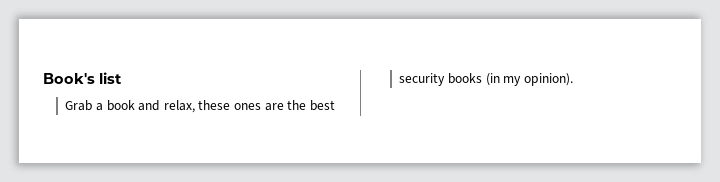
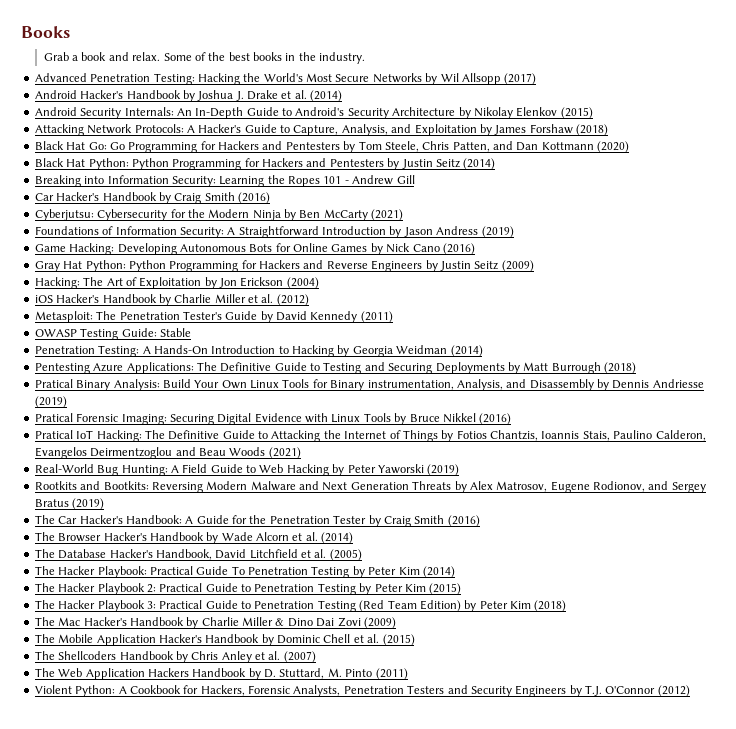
- Book's list
+ Books
- Grab a book and relax, these ones are the best security books (in my opinion).
+ Grab a book and relax. Some of the best books in the industry.
+ Advanced Penetration Testing: Hacking the World's Most Secure Networks by Wil Allsopp (2017)
+ Android Hacker's Handbook by Joshua J. Drake et al. (2014)
+ Android Security Internals: An In-Depth Guide to Android's Security Architecture by Nikolay Elenkov (2015)
+ Attacking Network Protocols: A Hacker's Guide to Capture, Analysis, and Exploitation by James Forshaw (2018)
+ Black Hat Go: Go Programming for Hackers and Pentesters by Tom Steele, Chris Patten, and Dan Kottmann (2020)
+ Black Hat Python: Python Programming for Hackers and Pentesters by Justin Seitz (2014)
+ Breaking into Information Security: Learning the Ropes 101 - Andrew Gill
+ Car Hacker's Handbook by Craig Smith (2016)
+ Cyberjutsu: Cybersecurity for the Modern Ninja by Ben McCarty (2021)
+ Foundations of Information Security: A Straightforward Introduction by Jason Andress (2019)
+ Game Hacking: Developing Autonomous Bots for Online Games by Nick Cano (2016)
+ Gray Hat Python: Python Programming for Hackers and Reverse Engineers by Justin Seitz (2009)
+ Hacking: The Art of Exploitation by Jon Erickson (2004)
+ iOS Hacker's Handbook by Charlie Miller et al. (2012)
+ Metasploit: The Penetration Tester's Guide by David Kennedy (2011)
+ OWASP Testing Guide: Stable
+ Penetration Testing: A Hands-On Introduction to Hacking by Georgia Weidman (2014)
+ Pentesting Azure Applications: The Definitive Guide to Testing and Securing Deployments by Matt Burrough (2018)
+ Pratical Binary Analysis: Build Your Own Linux Tools for Binary instrumentation, Analysis, and Disassembly by Dennis Andriesse (2019)
+ Pratical Forensic Imaging: Securing Digital Evidence with Linux Tools by Bruce Nikkel (2016)
+ Pratical IoT Hacking: The Definitive Guide to Attacking the Internet of Things by Fotios Chantzis, Ioannis Stais, Paulino Calderon, Evangelos Deirmentzoglou and Beau Woods (2021)
+ Real-World Bug Hunting: A Field Guide to Web Hacking by Peter Yaworski (2019)
+ Rootkits and Bootkits: Reversing Modern Malware and Next Generation Threats by Alex Matrosov, Eugene Rodionov, and Sergey Bratus (2019)
+ The Car Hacker's Handbook: A Guide for the Penetration Tester by Craig Smith (2016)
+ The Browser Hacker's Handbook by Wade Alcorn et al. (2014)
+ The Database Hacker's Handbook, David Litchfield et al. (2005)
+ The Hacker Playbook: Practical Guide To Penetration Testing by Peter Kim (2014)
+ The Hacker Playbook 2: Practical Guide to Penetration Testing by Peter Kim (2015)
+ The Hacker Playbook 3: Practical Guide to Penetration Testing (Red Team Edition) by Peter Kim (2018)
+ The Mac Hacker's Handbook by Charlie Miller & Dino Dai Zovi (2009)
+ The Mobile Application Hacker's Handbook by Dominic Chell et al. (2015)
+ The Shellcoders Handbook by Chris Anley et al. (2007)
+ The Web Application Hackers Handbook by D. Stuttard, M. Pinto (2011)
+ Violent Python: A Cookbook for Hackers, Forensic Analysts, Penetration Testers and Security Engineers by T.J. O'Connor (2012)

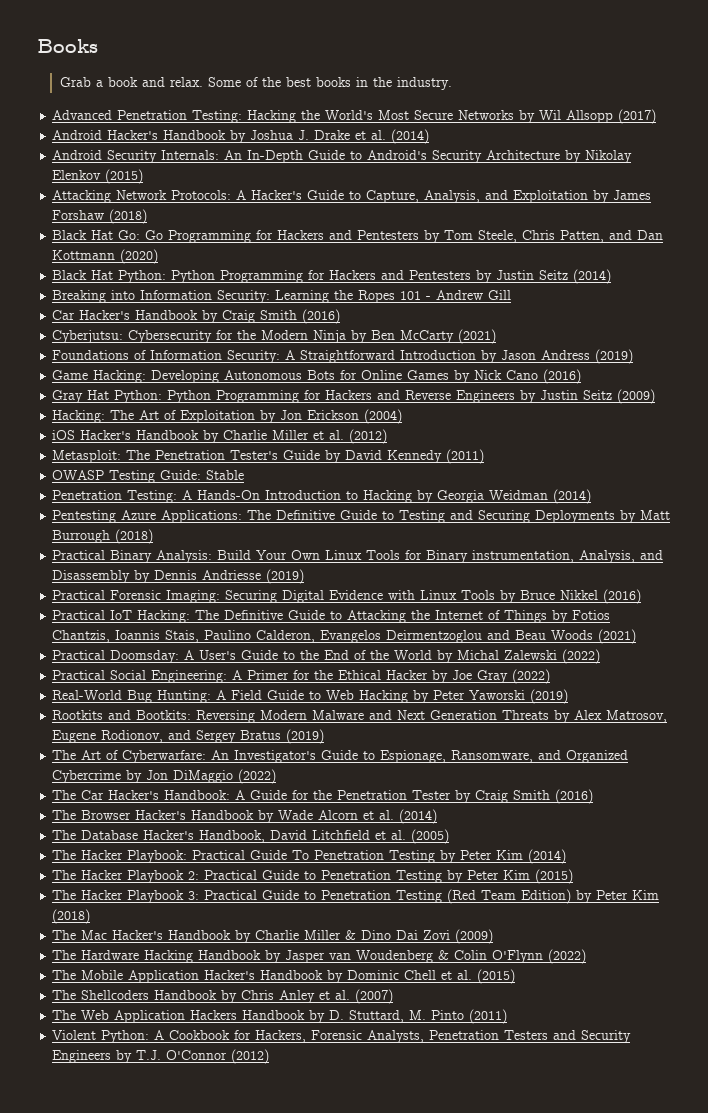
- Pratical Binary Analysis: Build Your Own Linux Tools for Binary instrumentation, Analysis, and Disassembly by Dennis Andriesse (2019)
+ Practical Binary Analysis: Build Your Own Linux Tools for Binary instrumentation, Analysis, and Disassembly by Dennis Andriesse (2019)
- Pratical Forensic Imaging: Securing Digital Evidence with Linux Tools by Bruce Nikkel (2016)
+ Practical Forensic Imaging: Securing Digital Evidence with Linux Tools by Bruce Nikkel (2016)
- Pratical IoT Hacking: The Definitive Guide to Attacking the Internet of Things by Fotios Chantzis, Ioannis Stais, Paulino Calderon, Evangelos Deirmentzoglou and Beau Woods (2021)
+ Practical IoT Hacking: The Definitive Guide to Attacking the Internet of Things by Fotios Chantzis, Ioannis Stais, Paulino Calderon, Evangelos Deirmentzoglou and Beau Woods (2021)
+ Practical Doomsday: A User's Guide to the End of the World by Michal Zalewski (2022)
+ Practical Social Engineering: A Primer for the Ethical Hacker by Joe Gray (2022)
+ The Art of Cyberwarfare: An Investigator's Guide to Espionage, Ransomware, and Organized Cybercrime by Jon DiMaggio (2022)
+ The Hardware Hacking Handbook by Jasper van Woudenberg & Colin O'Flynn (2022)

